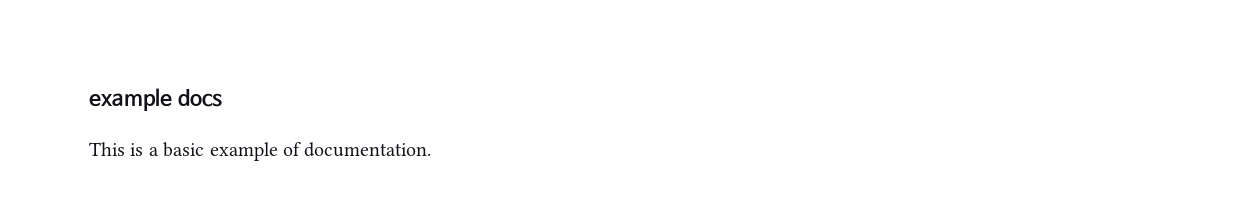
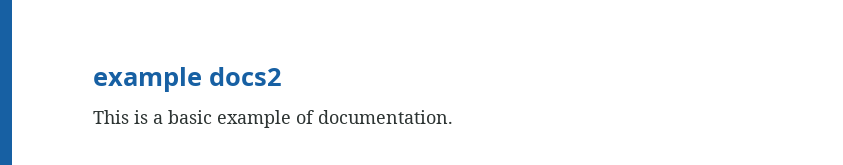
- example docs
+ example docs2

